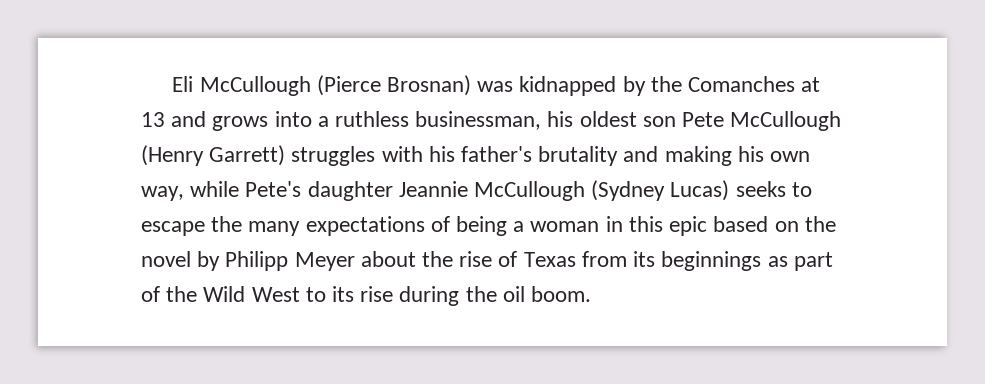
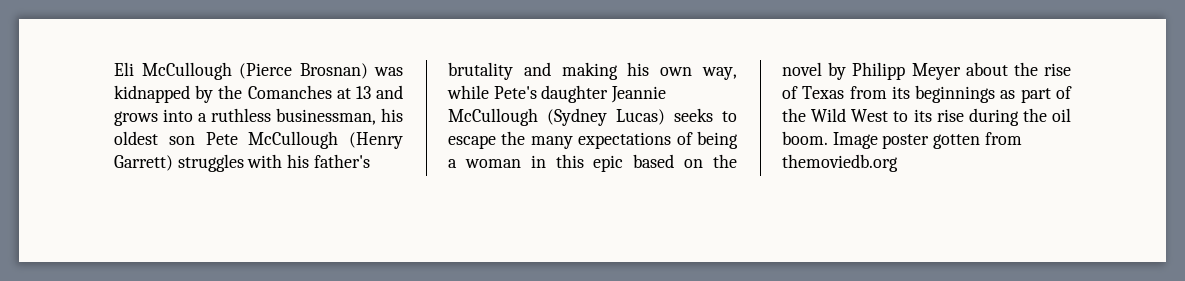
+ Image poster gotten from themoviedb.org

